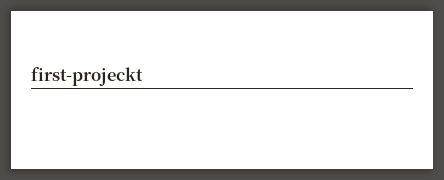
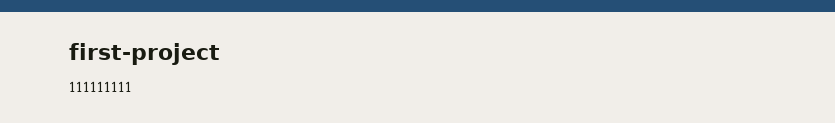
- first-projeckt
+ first-project
+ 111111111

